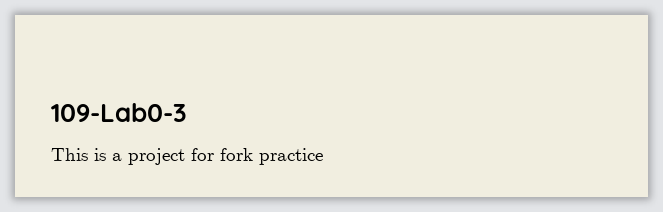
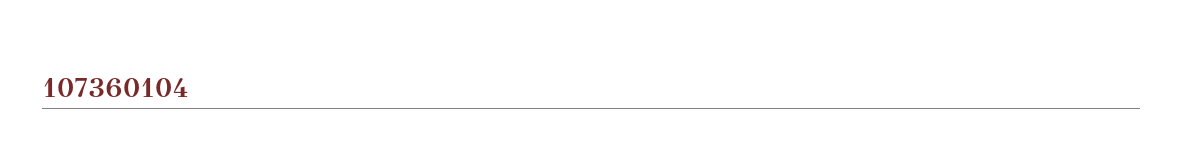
- 109-Lab0-3
- This is a project for fork practice
+ 107360104

